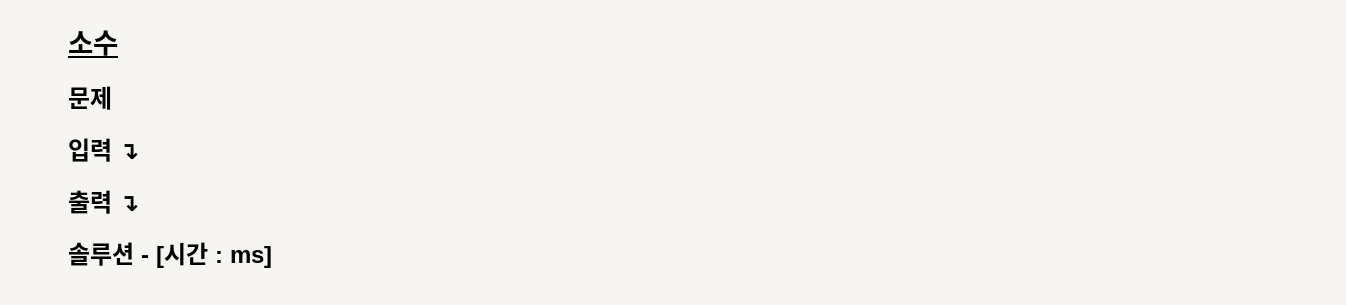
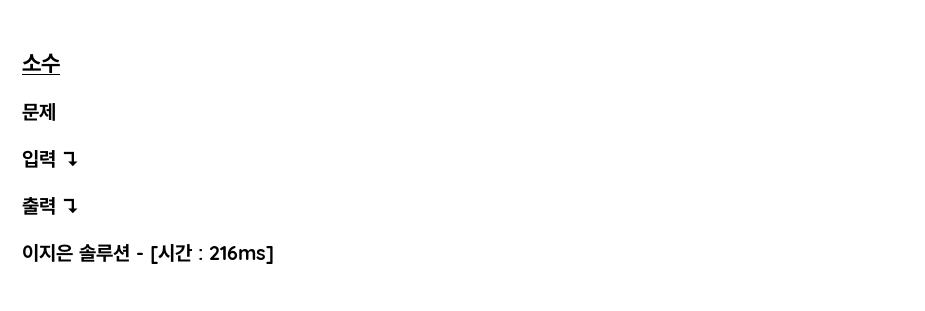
- 솔루션 - [시간 : ms]
+ 이지은 솔루션 - [시간 : 216ms]

